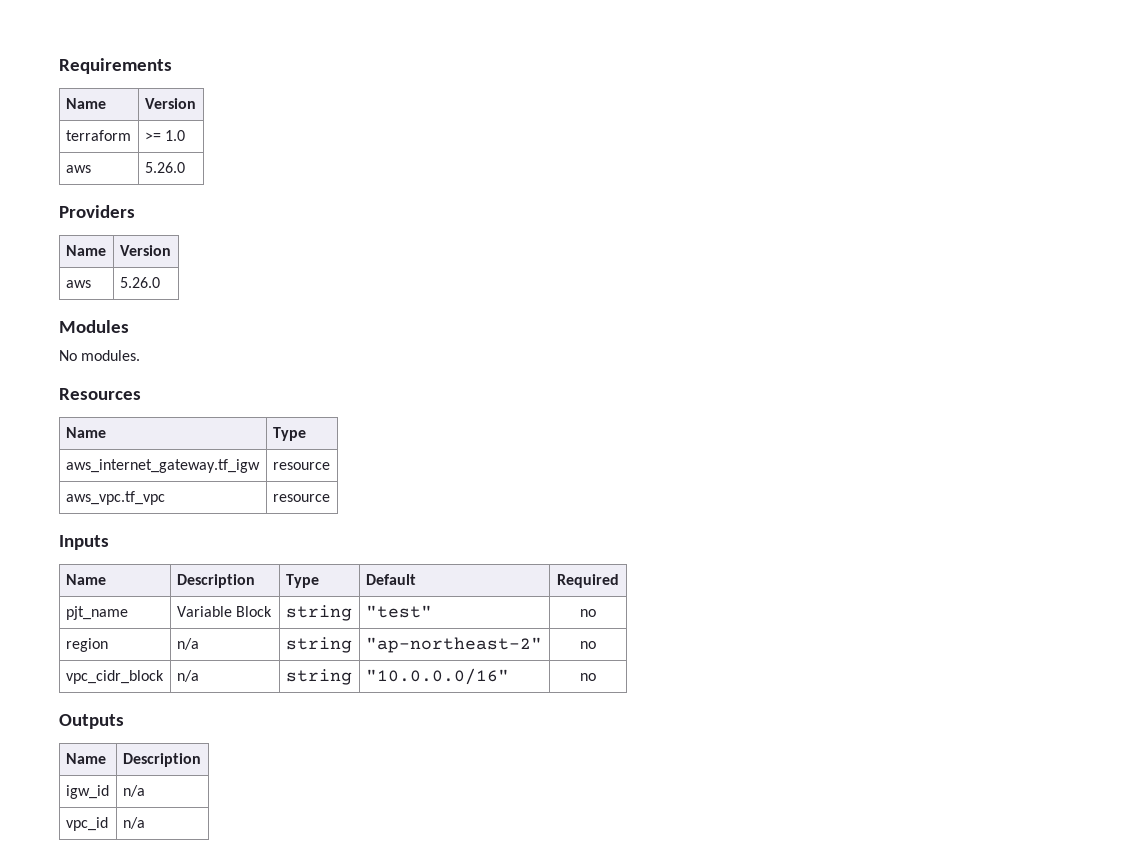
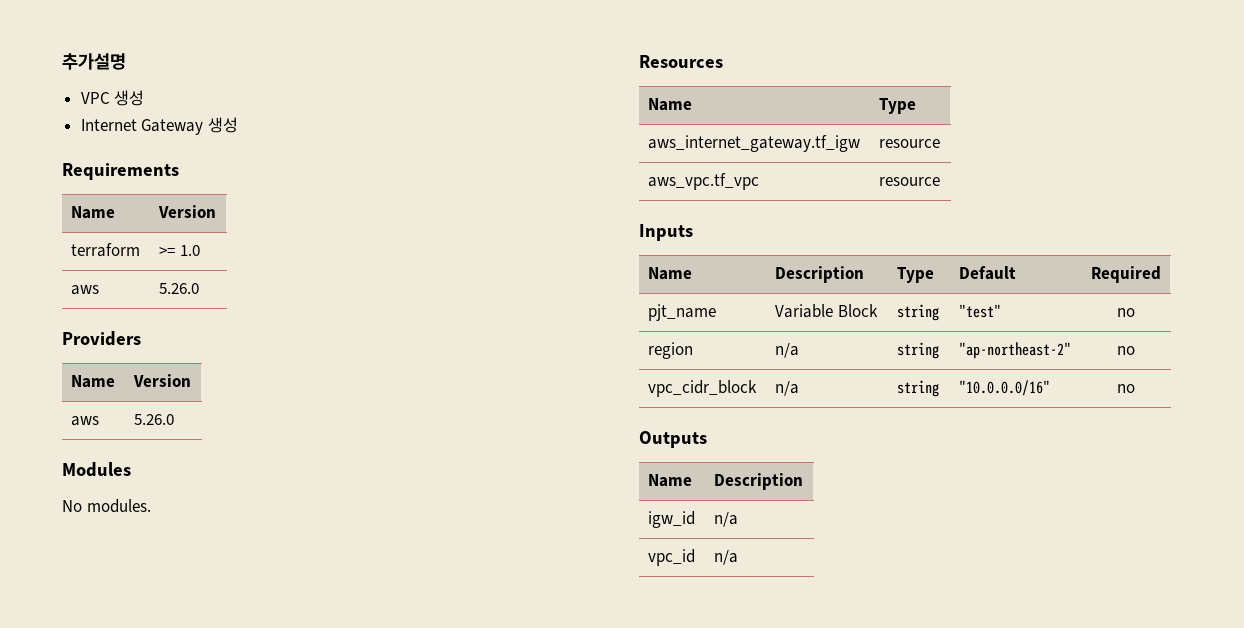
+ 추가설명
+ VPC 생성
+ Internet Gateway 생성

